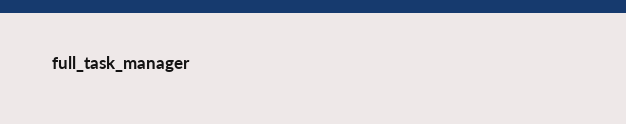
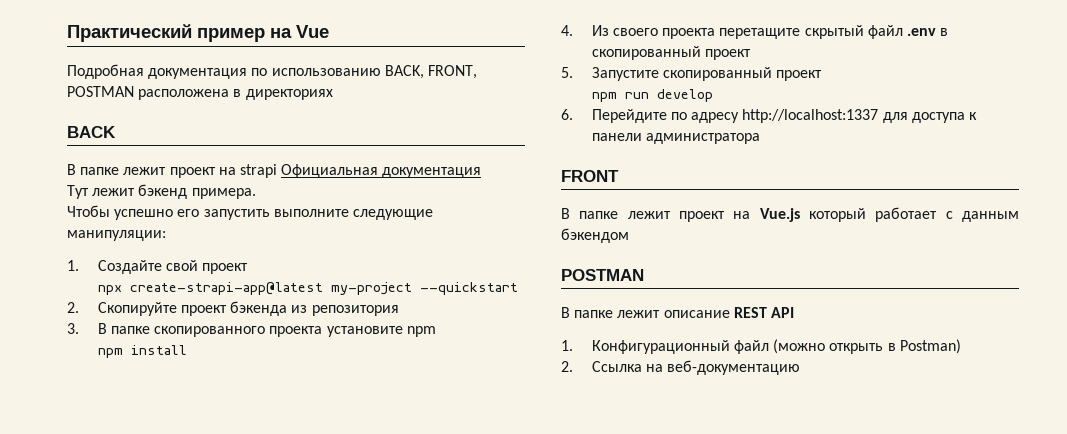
- full_task_manager
+ Практический пример на Vue
+ Подробная документация по использованию BACK, FRONT, POSTMAN расположена в директориях
+ BACK
+ В папке лежит проект на strapi Официальная документация
+ Тут лежит бэкенд примера.
+ Чтобы успешно его запустить выполните следующие манипуляции:
+ 1. Создайте свой проект
+ npx create-strapi-app@latest my-project --quickstart
+ 2. Скопируйте проект бэкенда из репозитория
+ 3. В папке скопированного проекта установите npm
+ npm install
+ 4. Из своего проекта перетащите скрытый файл .env в скопированный проект
+ 5. Запустите скопированный проект
+ npm run develop
+ 6. Перейдите по адресу http://localhost:1337 для доступа к панели администратора
+ FRONT
+ В папке лежит проект на Vue.js который работает с данным бэкендом
+ POSTMAN
+ В папке лежит описание REST API
+ 1. Конфигурационный файл (можно открыть в Postman)
+ 2. Ссылка на веб-документацию

